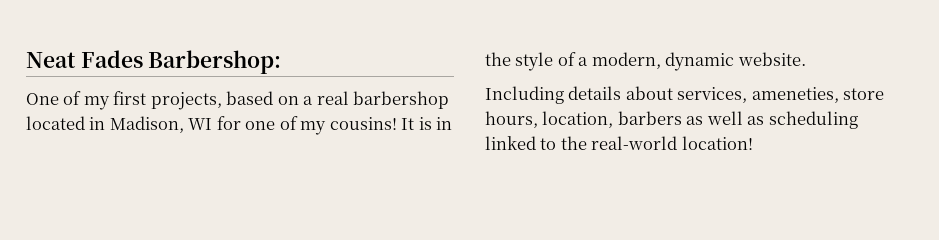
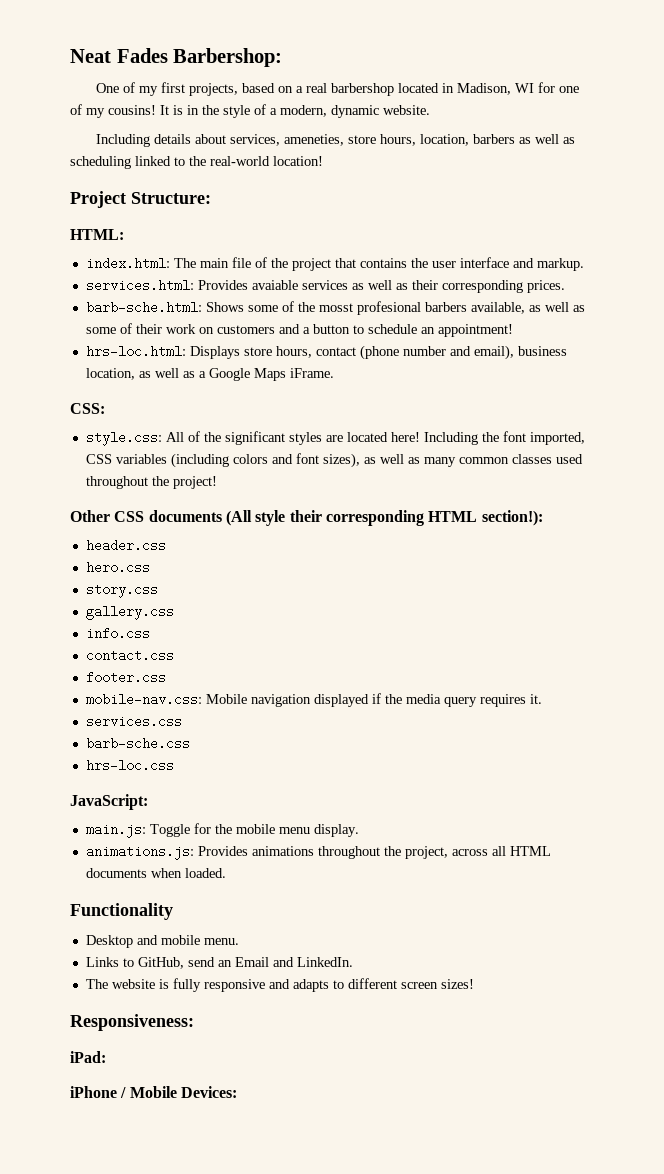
+ Project Structure:
+ HTML:
+ index.html: The main file of the project that contains the user interface and markup.
+ services.html: Provides avaiable services as well as their corresponding prices.
+ barb-sche.html: Shows some of the mosst profesional barbers available, as well as some of their work on customers and a button to schedule an appointment!
+ hrs-loc.html: Displays store hours, contact (phone number and email), business location, as well as a Google Maps iFrame.
+ CSS:
+ style.css: All of the significant styles are located here! Including the font imported, CSS variables (including colors and font sizes), as well as many common classes used throughout the project!
+ Other CSS documents (All style their corresponding HTML section!):
+ header.css
+ hero.css
+ story.css
+ gallery.css
+ info.css
+ contact.css
+ footer.css
+ mobile-nav.css: Mobile navigation displayed if the media query requires it.
+ services.css
+ barb-sche.css
+ hrs-loc.css
+ JavaScript:
+ main.js: Toggle for the mobile menu display.
+ animations.js: Provides animations throughout the project, across all HTML documents when loaded.
+ Functionality
+ Desktop and mobile menu.
+ Links to GitHub, send an Email and LinkedIn.
+ The website is fully responsive and adapts to different screen sizes!
+ Responsiveness:
+ iPad:
+ iPhone / Mobile Devices:

